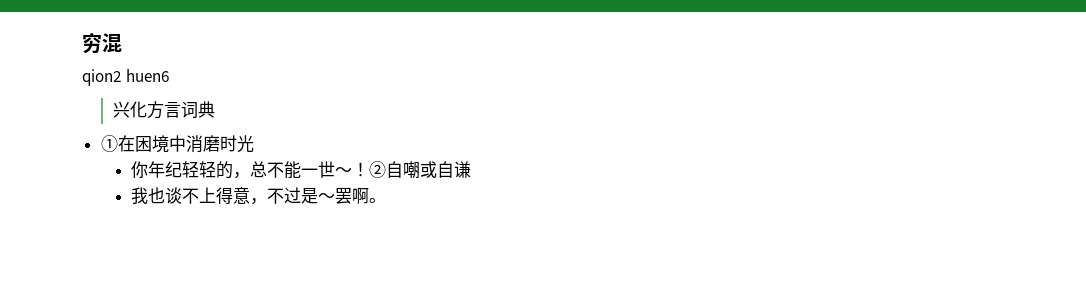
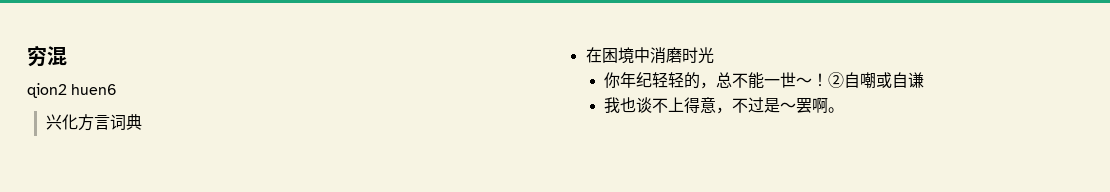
- ①在困境中消磨时光
+ 在困境中消磨时光

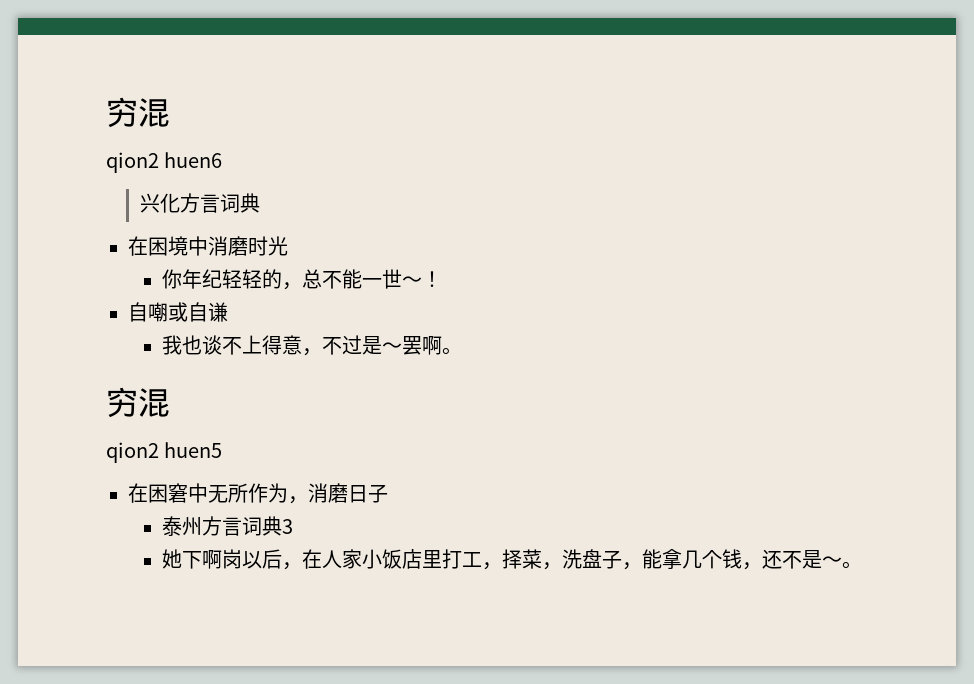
- 你年纪轻轻的，总不能一世～！②自嘲或自谦
+ 你年纪轻轻的，总不能一世～！
+ 自嘲或自谦
  我也谈不上得意，不过是～罢啊。
+ 穷混
+ qion2 huen5
+ 在困窘中无所作为，消磨日子
+ 泰州方言词典3
+ 她下啊岗以后，在人家小饭店里打工，择菜，洗盘子，能拿几个钱，还不是～。

